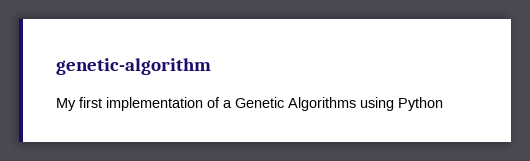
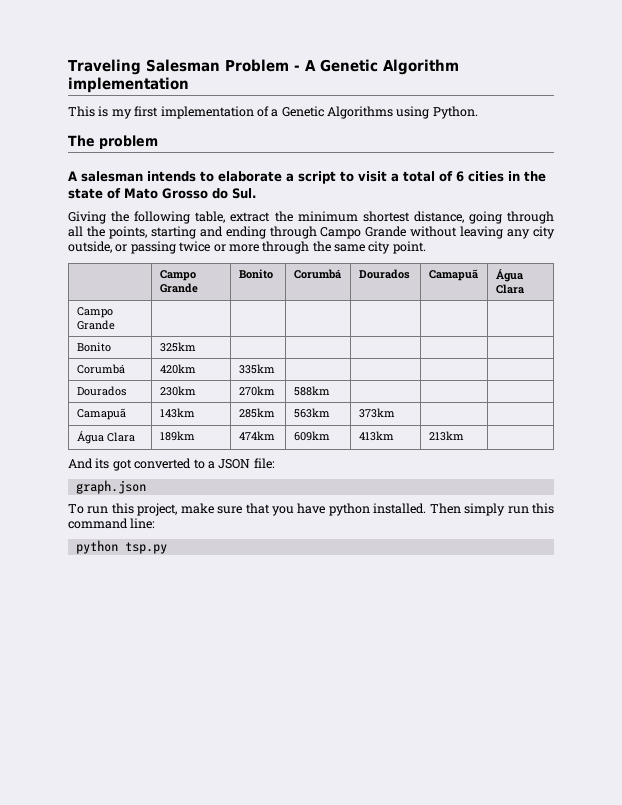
- genetic-algorithm
- My first implementation of a Genetic Algorithms using Python
+ Traveling Salesman Problem - A Genetic Algorithm implementation
+ This is my first implementation of a Genetic Algorithms using Python.
+ The problem
+ A salesman intends to elaborate a script to visit a total of 6 cities in the state of Mato Grosso do Sul.
+ Giving the following table, extract the minimum shortest distance, going through all the points, starting and ending through Campo Grande without leaving any city outside, or passing twice or more through the same city point.
+ | Campo Grande | Bonito | Corumbá | Dourados | Camapuã | Água Clara
+ Campo Grande | | | | | |
+ Bonito | 325km | | | | |
+ Corumbá | 420km | 335km | | | |
+ Dourados | 230km | 270km | 588km | | |
+ Camapuã | 143km | 285km | 563km | 373km | |
+ Água Clara | 189km | 474km | 609km | 413km | 213km |
+ And its got converted to a JSON file:
+ graph.json
+ To run this project, make sure that you have python installed. Then simply run this command line:
+ python tsp.py

